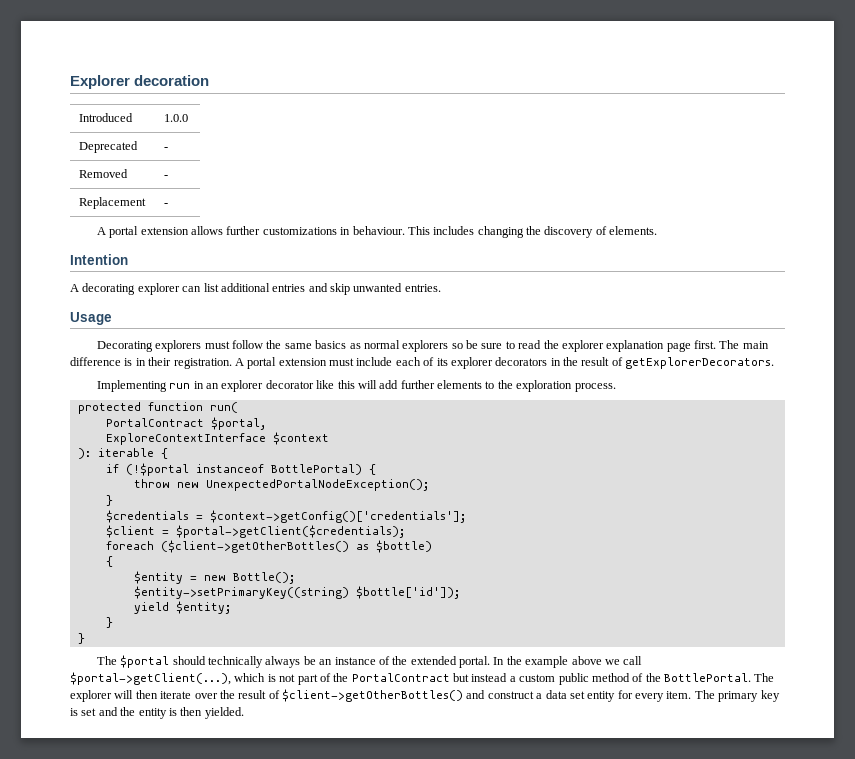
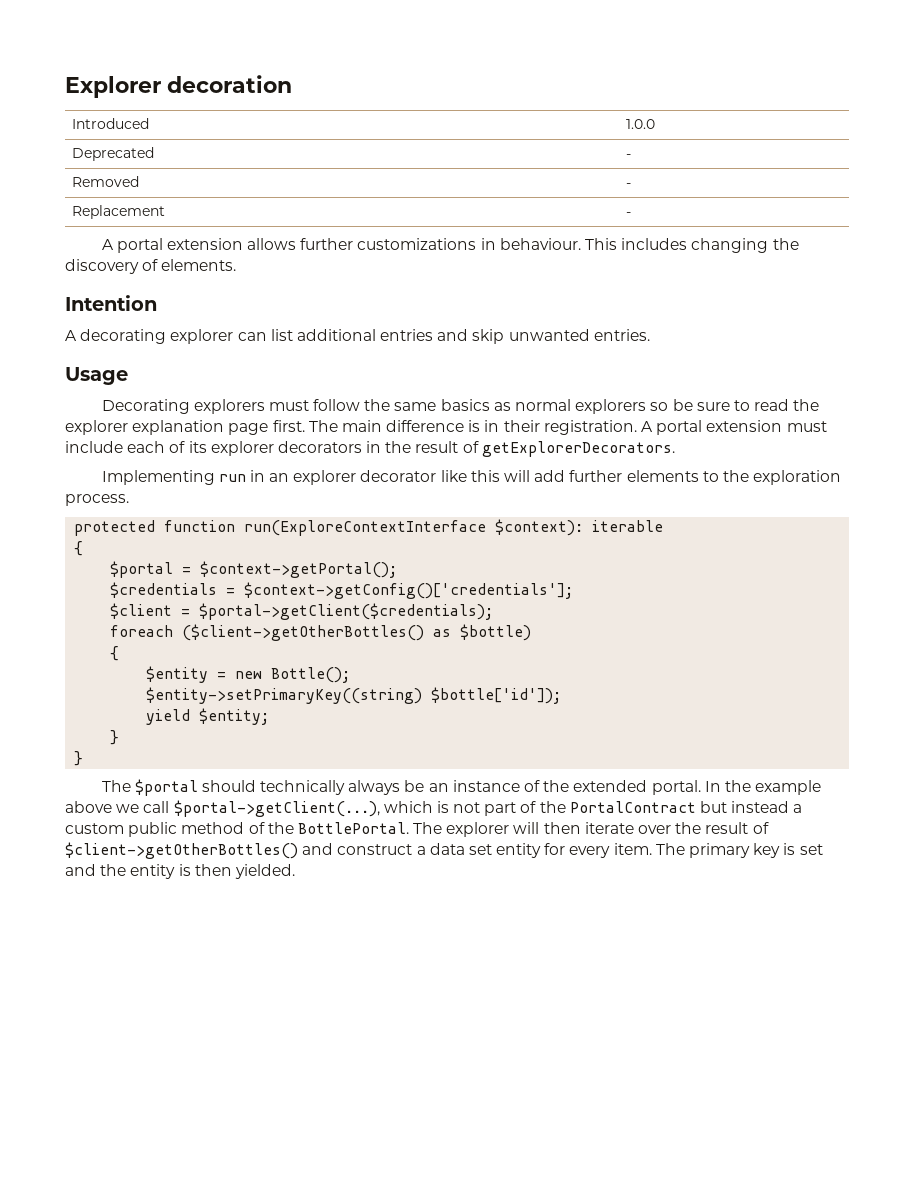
- protected function run(
- PortalContract $portal,
- ExploreContextInterface $context
- ): iterable {
- if (!$portal instanceof BottlePortal) {
- throw new UnexpectedPortalNodeException();
- }
+ protected function run(ExploreContextInterface $context): iterable
+ {
+ $portal = $context->getPortal();

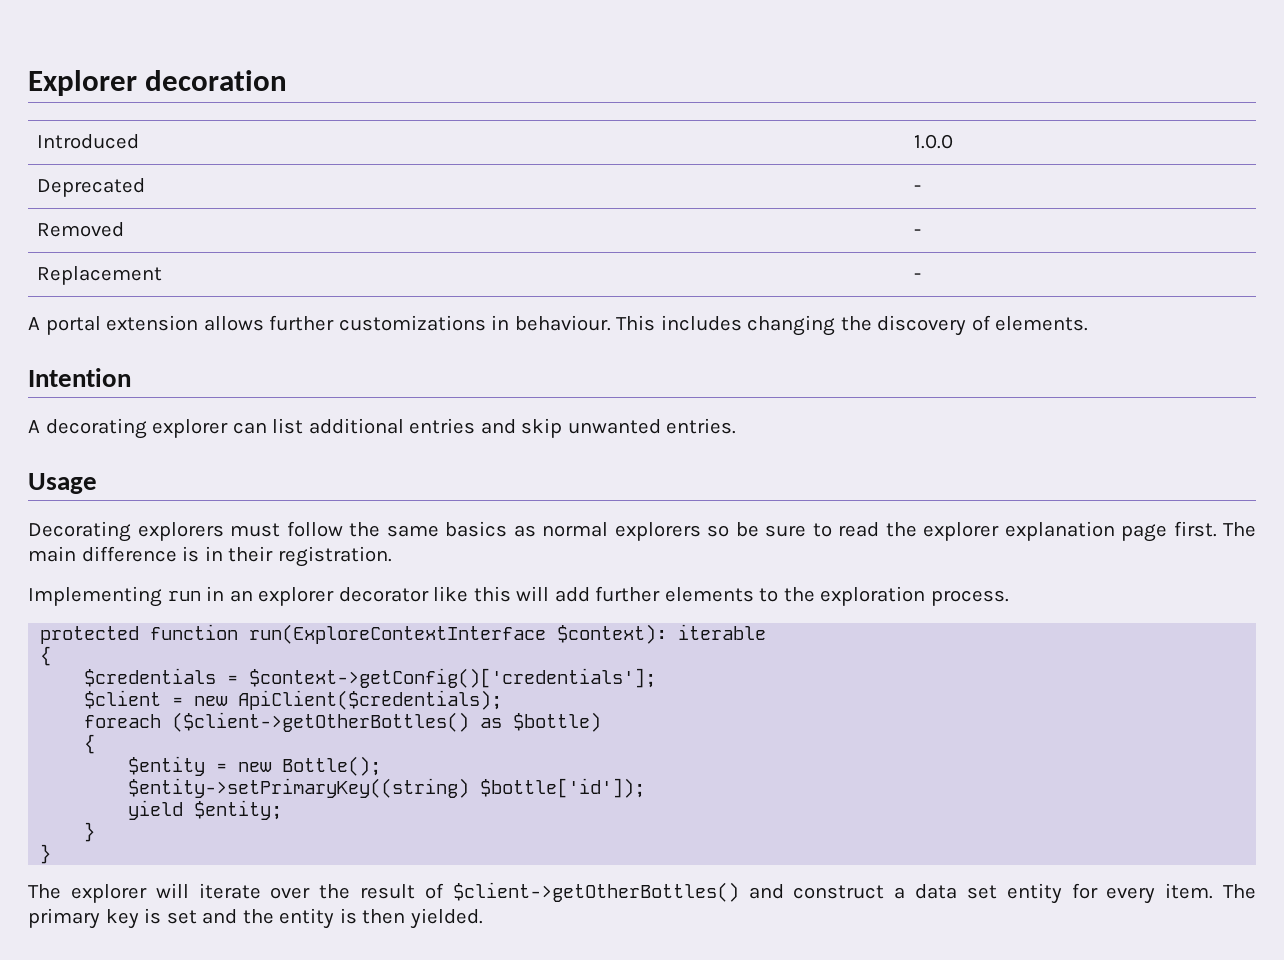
- A portal extension must include each of its explorer decorators in the result of getExplorerDecorators.
- $portal = $context->getPortal();
- $client = $portal->getClient($credentials);
+ $client = new ApiClient($credentials);
- The $portal should technically always be an instance of the extended portal. In the example above we call $portal->getClient(...), which is not part of the PortalContract but instead a custom public method of the BottlePortal. The explorer will then iterate over the result of $client->getOtherBottles() and construct a data set entity for every item.
+ The explorer will iterate over the result of $client->getOtherBottles() and construct a data set entity for every item.

